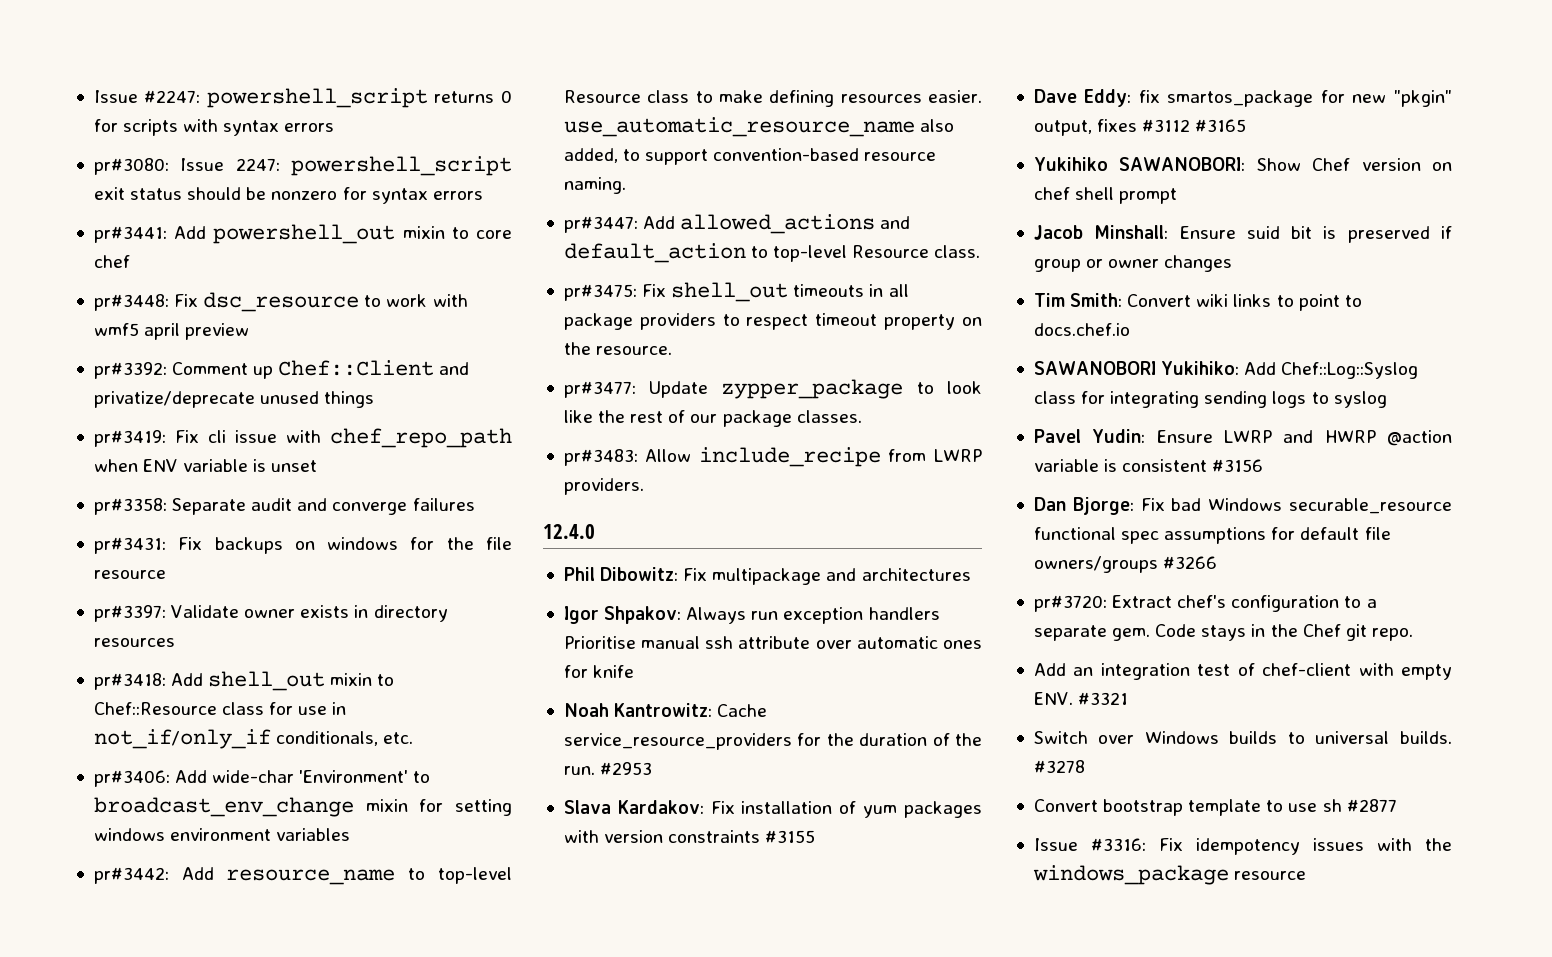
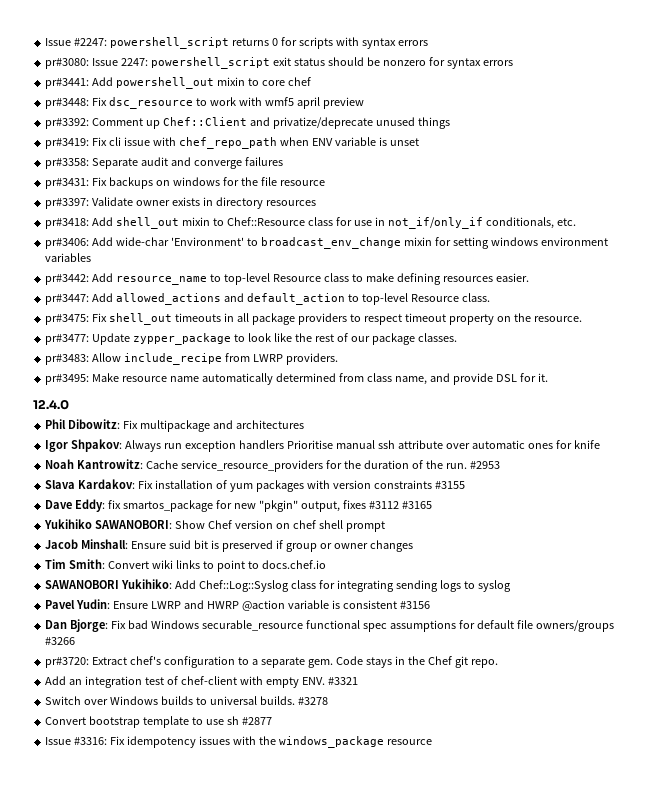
- pr#3442: Add resource_name to top-level Resource class to make defining resources easier. use_automatic_resource_name also added, to support convention-based resource naming.
+ pr#3442: Add resource_name to top-level Resource class to make defining resources easier.
+ pr#3495: Make resource name automatically determined from class name, and provide DSL for it.

